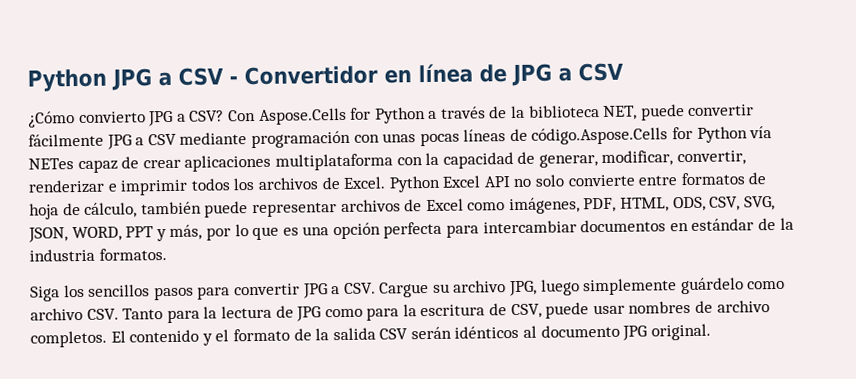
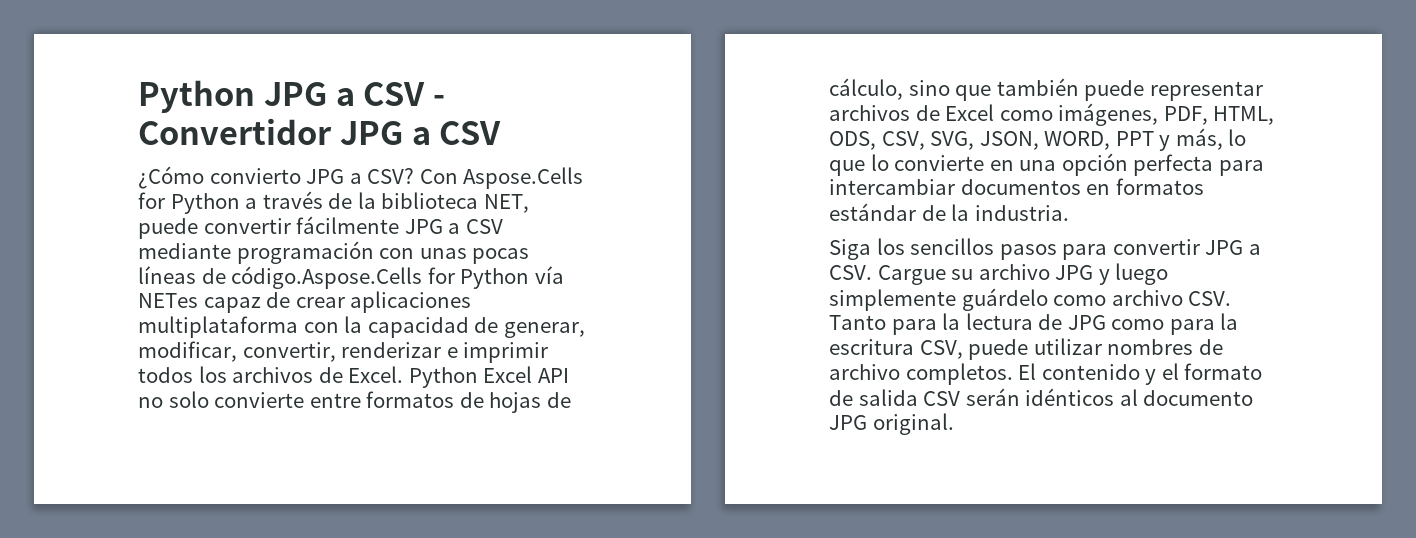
- Python JPG a CSV - Convertidor en línea de JPG a CSV
+ Python JPG a CSV - Convertidor JPG a CSV
- Python Excel API no solo convierte entre formatos de hoja de cálculo, también puede representar archivos de Excel como imágenes, PDF, HTML, ODS, CSV, SVG, JSON, WORD, PPT y más, por lo que es una opción perfecta para intercambiar documentos en estándar de la industria formatos.
+ Python Excel API no solo convierte entre formatos de hojas de cálculo, sino que también puede representar archivos de Excel como imágenes, PDF, HTML, ODS, CSV, SVG, JSON, WORD, PPT y más, lo que lo convierte en una opción perfecta para intercambiar documentos en formatos estándar de la industria.
- Siga los sencillos pasos para convertir JPG a CSV. Cargue su archivo JPG, luego simplemente guárdelo como archivo CSV. Tanto para la lectura de JPG como para la escritura de CSV, puede usar nombres de archivo completos.
+ Siga los sencillos pasos para convertir JPG a CSV. Cargue su archivo JPG y luego simplemente guárdelo como archivo CSV. Tanto para la lectura de JPG como para la escritura CSV, puede utilizar nombres de archivo completos.
- El contenido y el formato de la salida CSV serán idénticos al documento JPG original.
+ El contenido y el formato de salida CSV serán idénticos al documento JPG original.

